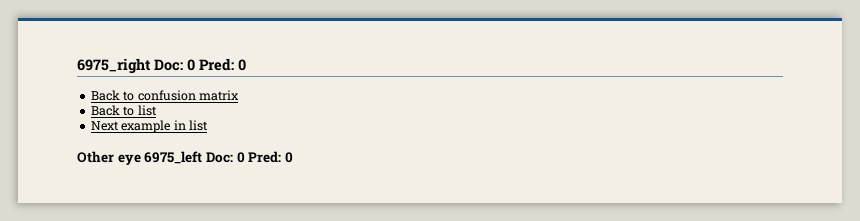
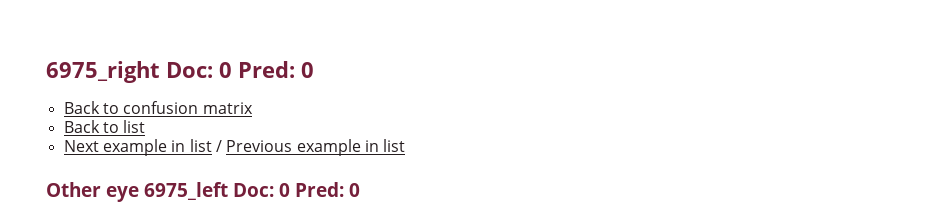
- Next example in list
+ Next example in list / Previous example in list

